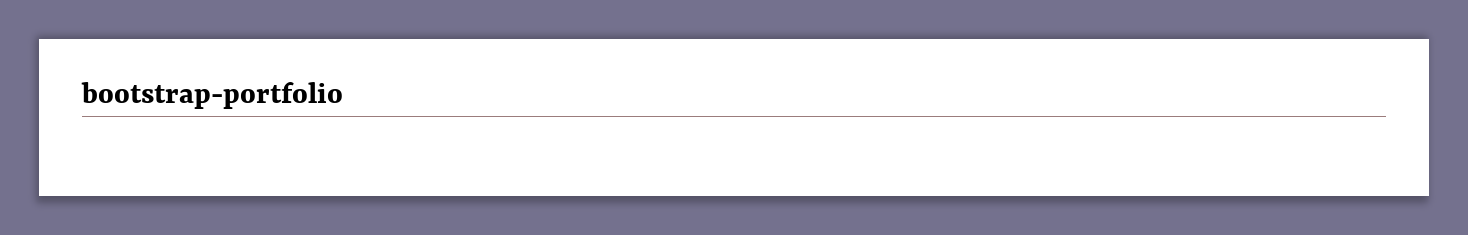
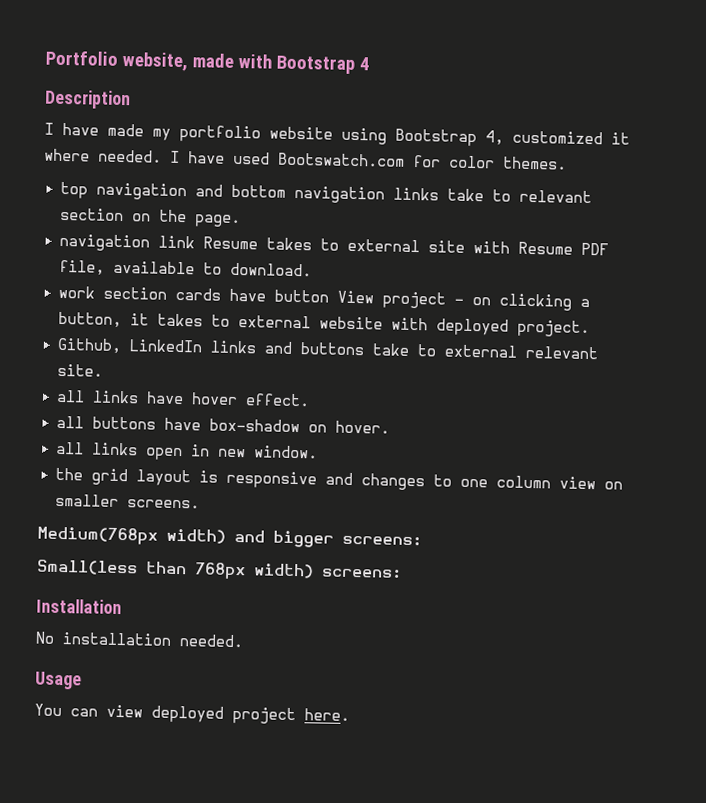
- bootstrap-portfolio
+ Portfolio website, made with Bootstrap 4
+ Description
+ I have made my portfolio website using Bootstrap 4, customized it where needed. I have used Bootswatch.com for color themes.
+ top navigation and bottom navigation links take to relevant section on the page.
+ navigation link Resume takes to external site with Resume PDF file, available to download.
+ work section cards have button View project - on clicking a button, it takes to external website with deployed project.
+ Github, LinkedIn links and buttons take to external relevant site.
+ all links have hover effect.
+ all buttons have box-shadow on hover.
+ all links open in new window.
+ the grid layout is responsive and changes to one column view on smaller screens.
+ Medium(768px width) and bigger screens:
+ Small(less than 768px width) screens:
+ Installation
+ No installation needed.
+ Usage
+ You can view deployed project here.

